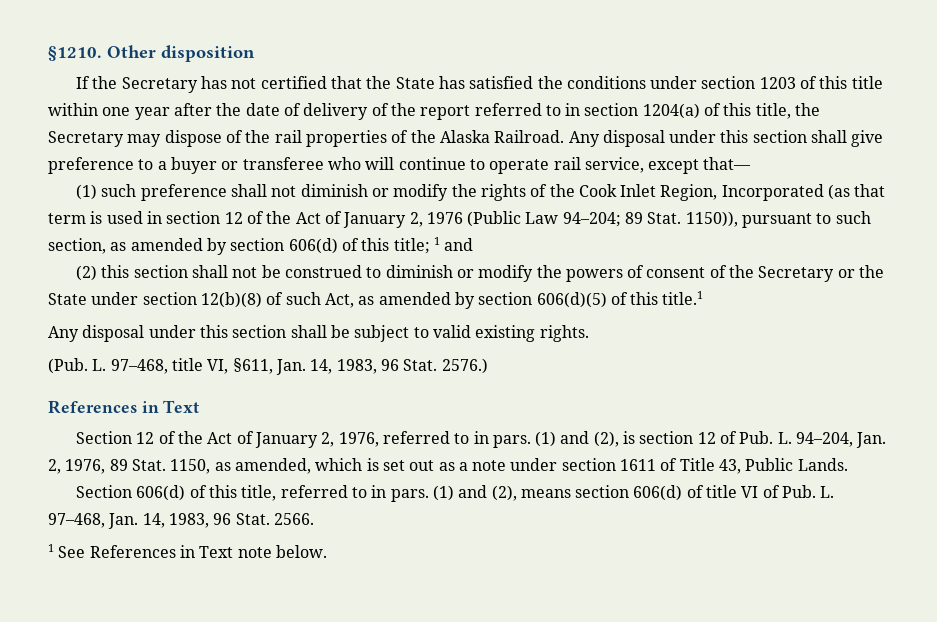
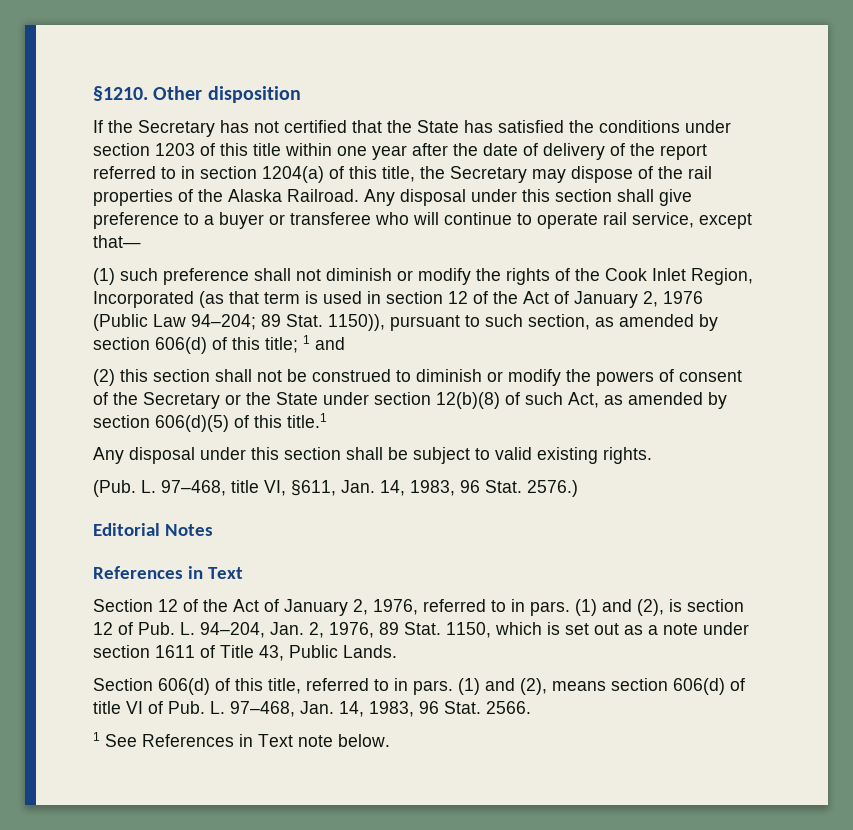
+ Editorial Notes
- 1150, as amended, which is set out as a note under section 1611 of Title 43, Public Lands.
+ 1150, which is set out as a note under section 1611 of Title 43, Public Lands.

